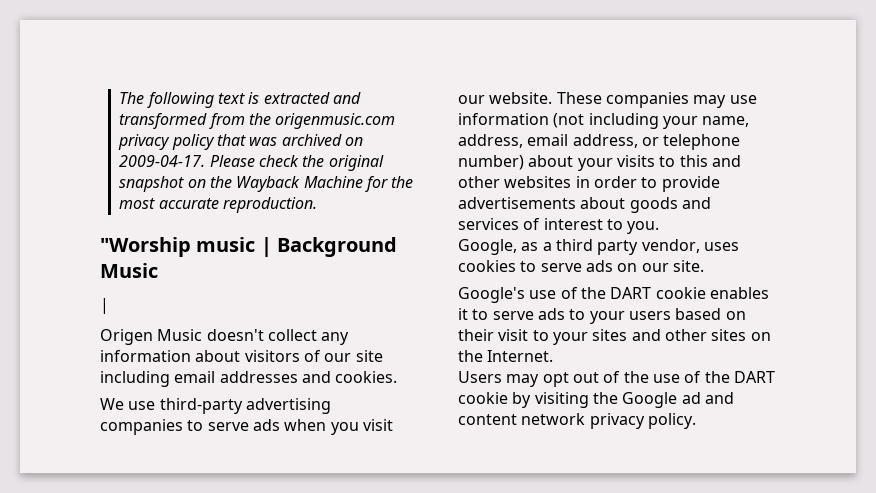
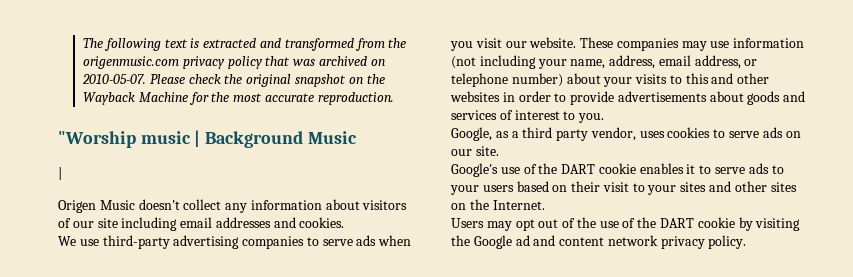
- The following text is extracted and transformed from the origenmusic.com privacy policy that was archived on 2009-04-17.
+ The following text is extracted and transformed from the origenmusic.com privacy policy that was archived on 2010-05-07.

